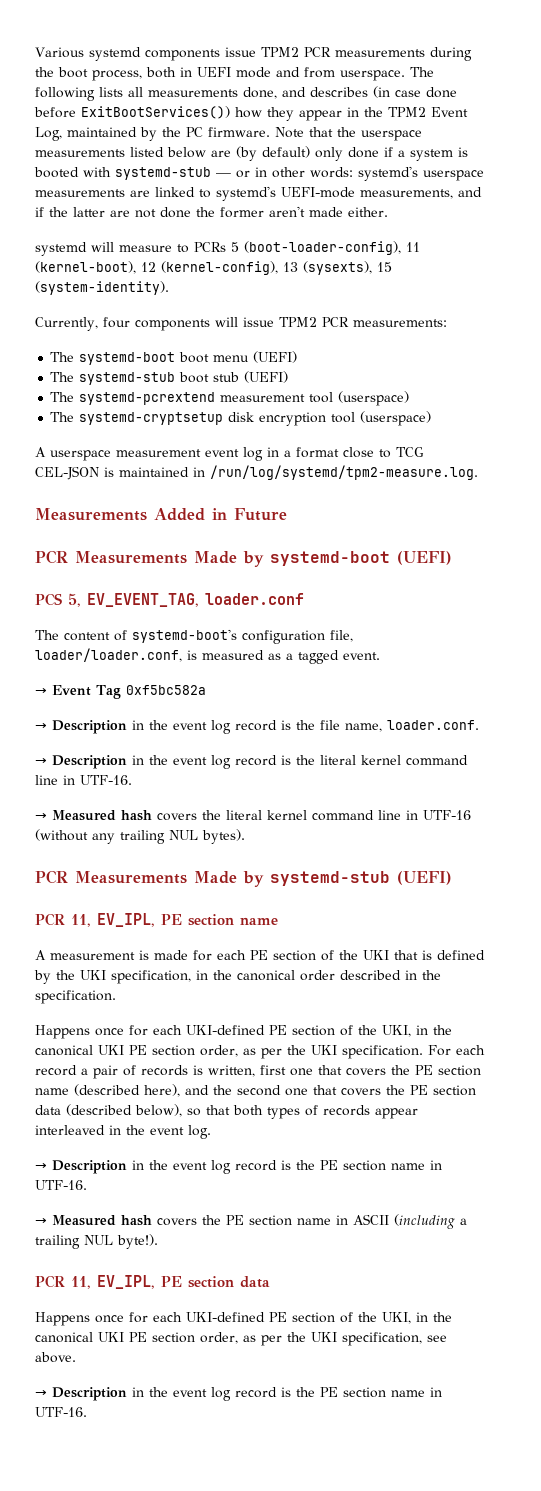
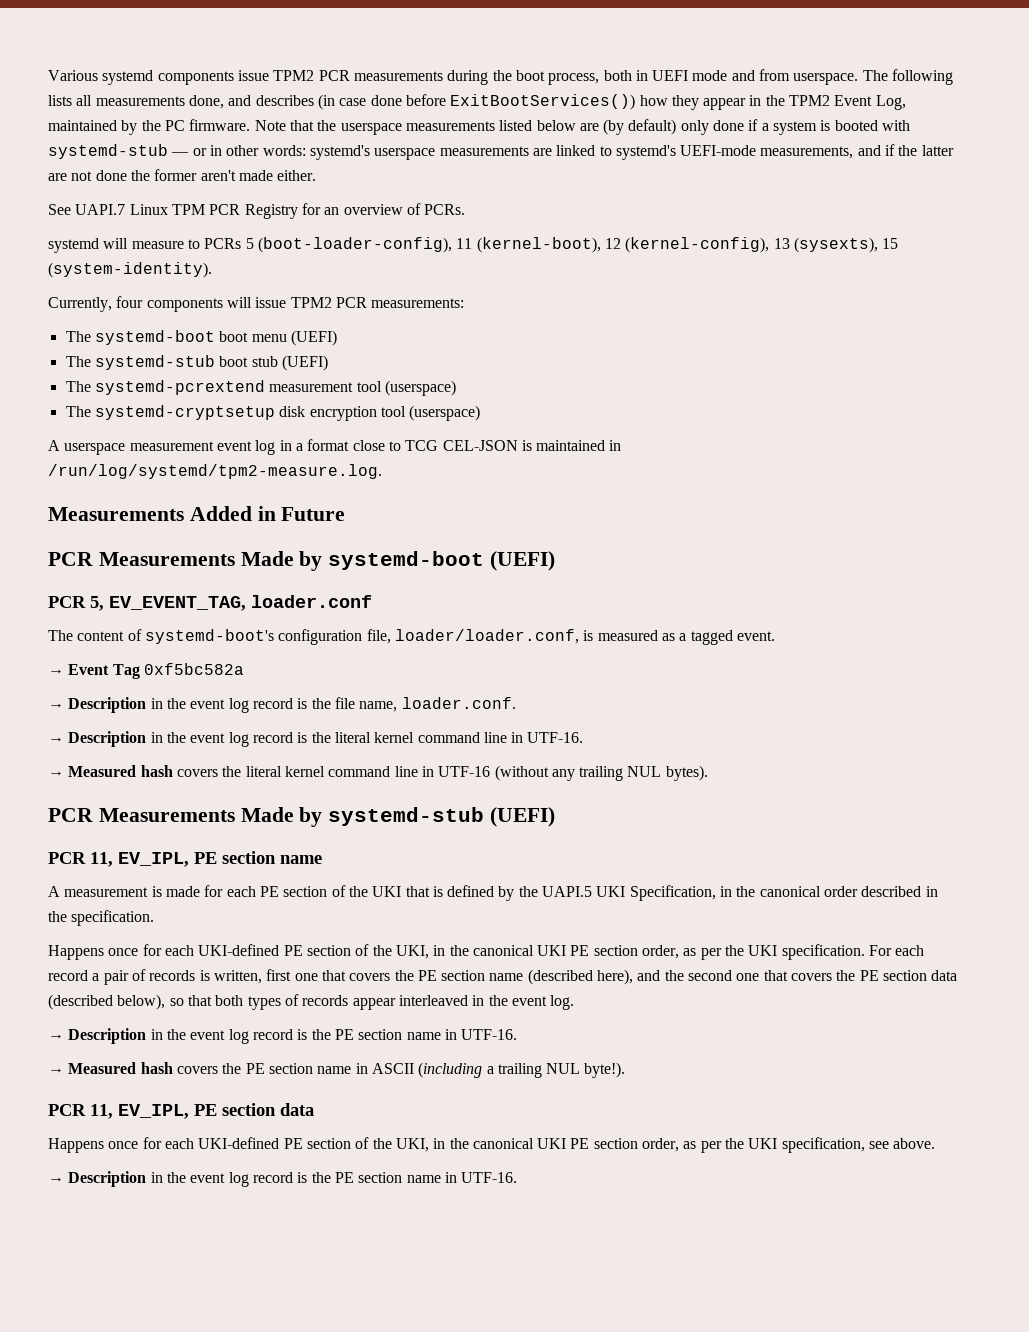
+ See UAPI.7 Linux TPM PCR Registry for an overview of PCRs.
- PCS 5, EV_EVENT_TAG, loader.conf
+ PCR 5, EV_EVENT_TAG, loader.conf
- A measurement is made for each PE section of the UKI that is defined by the UKI specification, in the canonical order described in the specification.
+ A measurement is made for each PE section of the UKI that is defined by the UAPI.5 UKI Specification, in the canonical order described in the specification.

